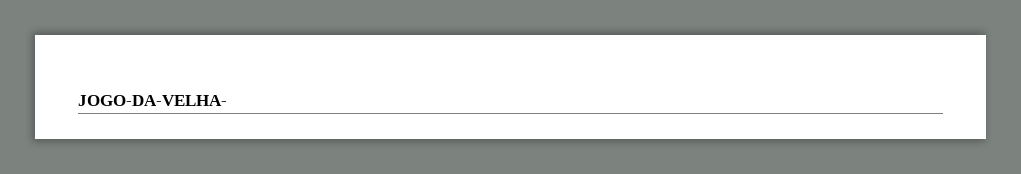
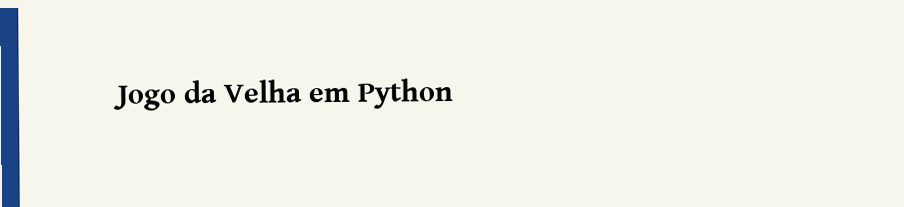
- JOGO-DA-VELHA-
+ Jogo da Velha em Python

